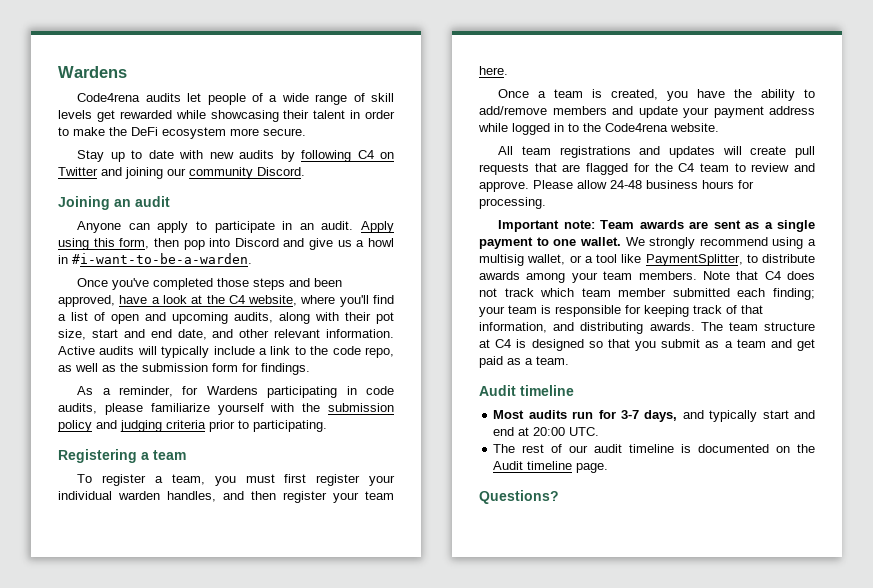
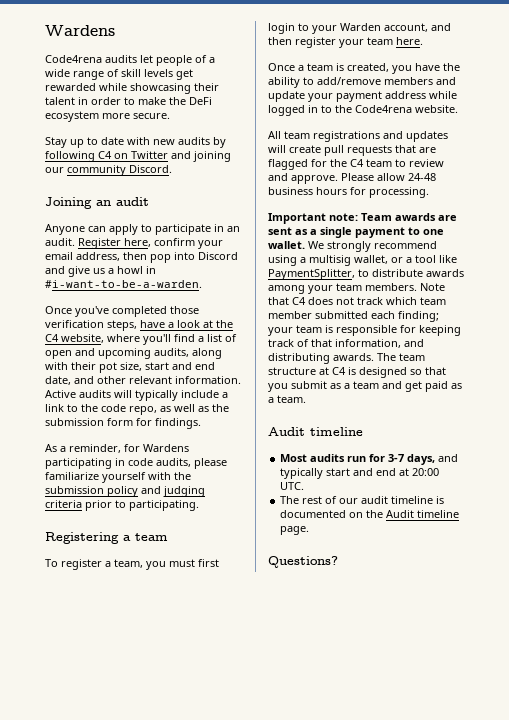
- Apply using this form, then pop into Discord and give us a howl in #i-want-to-be-a-warden.
+ Register here, confirm your email address, then pop into Discord and give us a howl in #i-want-to-be-a-warden.
- Once you've completed those steps and been approved, have a look at the C4 website, where you'll find a list of open and upcoming audits, along with their pot size, start and end date, and other relevant information.
+ Once you've completed those verification steps, have a look at the C4 website, where you'll find a list of open and upcoming audits, along with their pot size, start and end date, and other relevant information.
- To register a team, you must first register your individual warden handles, and then register your team here.
+ To register a team, you must first login to your Warden account, and then register your team here.

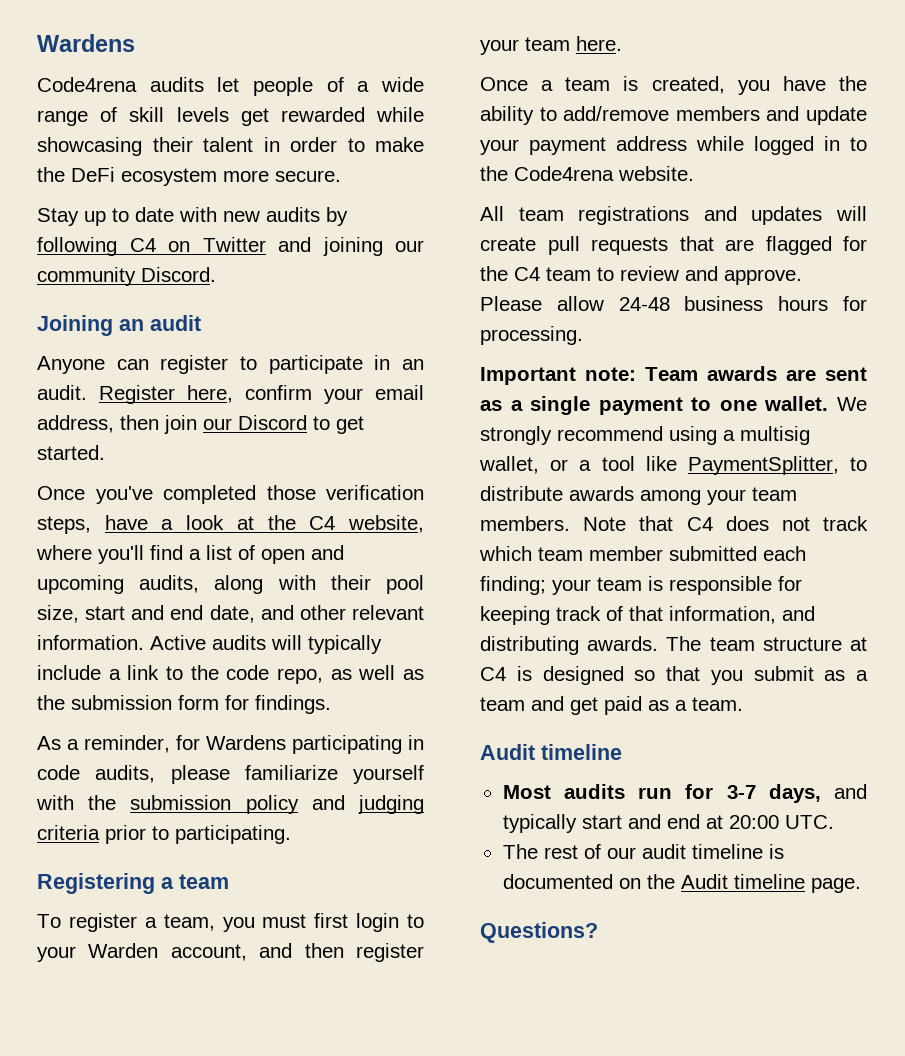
- Anyone can apply to participate in an audit.
+ Anyone can register to participate in an audit.
- Register here, confirm your email address, then pop into Discord and give us a howl in #i-want-to-be-a-warden.
+ Register here, confirm your email address, then join our Discord to get started.
- Once you've completed those verification steps, have a look at the C4 website, where you'll find a list of open and upcoming audits, along with their pot size, start and end date, and other relevant information.
+ Once you've completed those verification steps, have a look at the C4 website, where you'll find a list of open and upcoming audits, along with their pool size, start and end date, and other relevant information.

